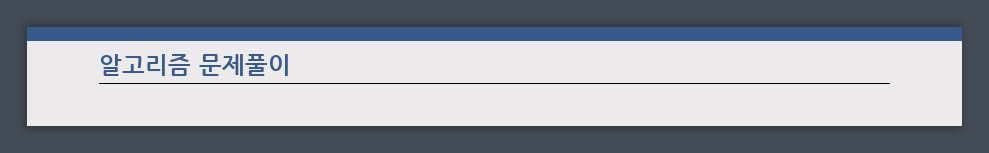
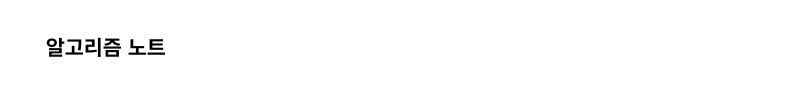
- 알고리즘 문제풀이
+ 알고리즘 노트

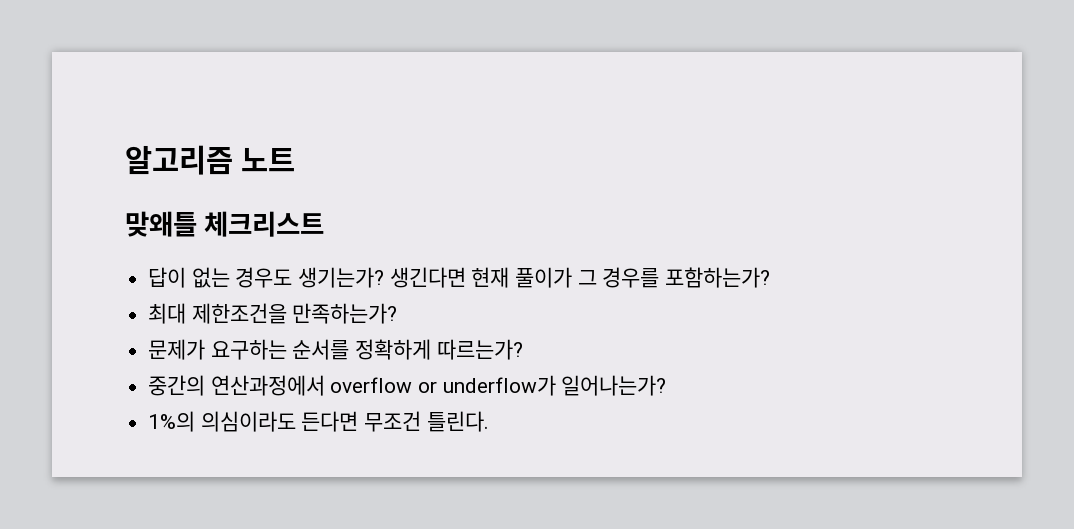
+ 맞왜틀 체크리스트
+ 답이 없는 경우도 생기는가? 생긴다면 현재 풀이가 그 경우를 포함하는가?
+ 최대 제한조건을 만족하는가?
+ 문제가 요구하는 순서를 정확하게 따르는가?
+ 중간의 연산과정에서 overflow or underflow가 일어나는가?
+ 1%의 의심이라도 든다면 무조건 틀린다.

